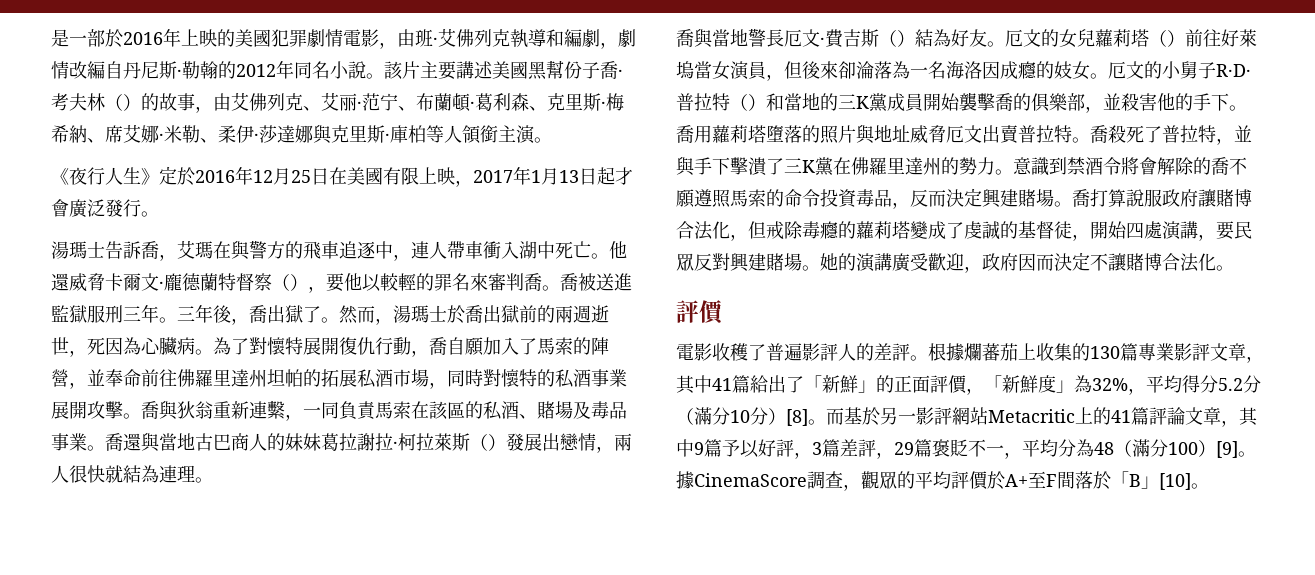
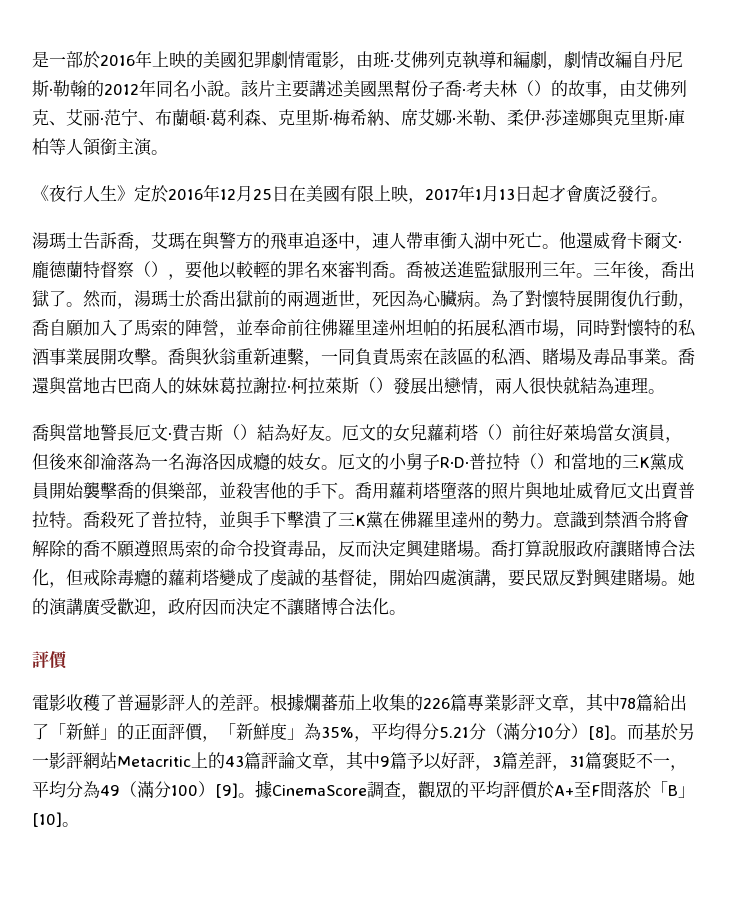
- 根據爛蕃茄上收集的130篇專業影評文章，其中41篇給出了「新鮮」的正面評價，「新鮮度」為32%，平均得分5.2分（滿分10分）[8]。
+ 根據爛蕃茄上收集的226篇專業影評文章，其中78篇給出了「新鮮」的正面評價，「新鮮度」為35%，平均得分5.21分（滿分10分）[8]。
- 而基於另一影評網站Metacritic上的41篇評論文章，其中9篇予以好評，3篇差評，29篇褒貶不一，平均分為48（滿分100）[9]。
+ 而基於另一影評網站Metacritic上的43篇評論文章，其中9篇予以好評，3篇差評，31篇褒貶不一，平均分為49（滿分100）[9]。

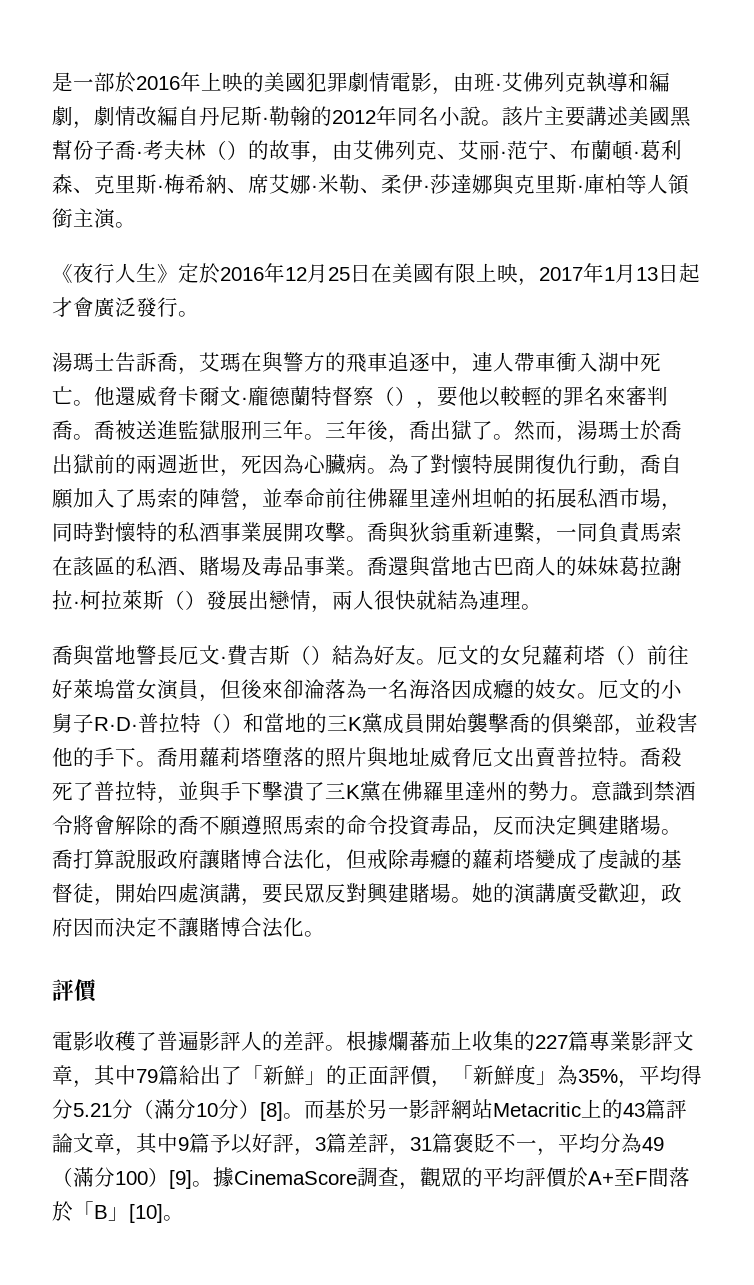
- 根據爛蕃茄上收集的226篇專業影評文章，其中78篇給出了「新鮮」的正面評價，「新鮮度」為35%，平均得分5.21分（滿分10分）[8]。
+ 根據爛蕃茄上收集的227篇專業影評文章，其中79篇給出了「新鮮」的正面評價，「新鮮度」為35%，平均得分5.21分（滿分10分）[8]。

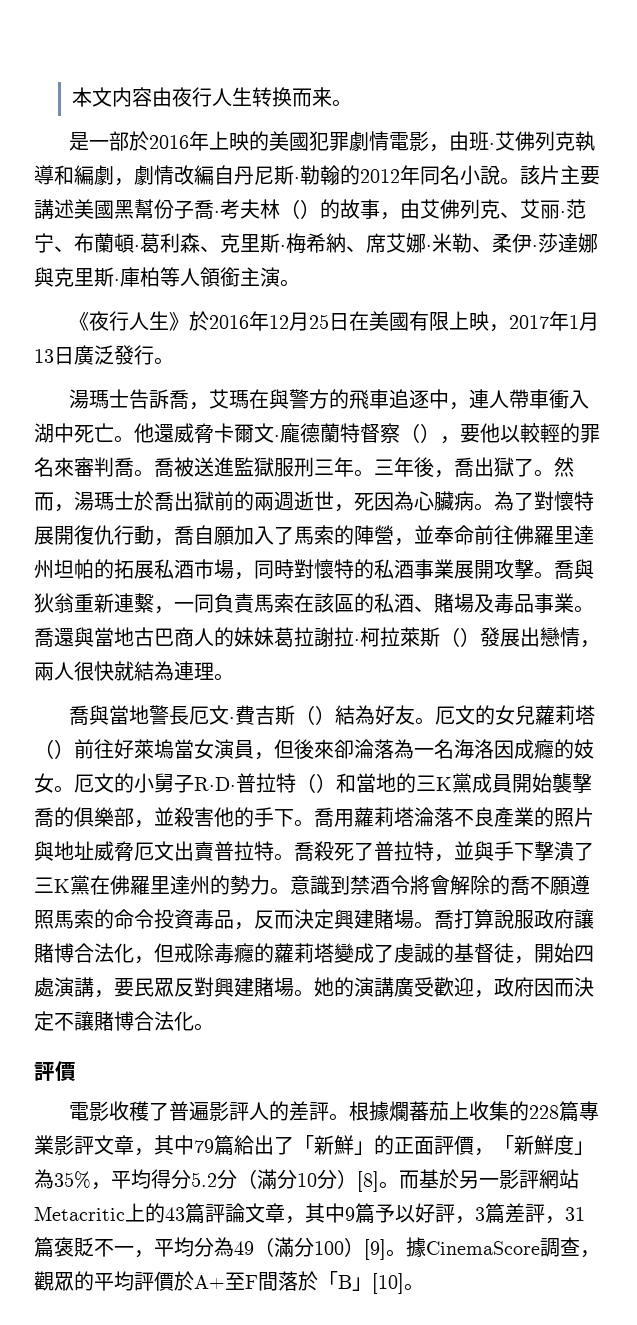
+ 本文内容由夜行人生转换而来。
- 《夜行人生》定於2016年12月25日在美國有限上映，2017年1月13日起才會廣泛發行。
+ 《夜行人生》於2016年12月25日在美國有限上映，2017年1月13日廣泛發行。
- 喬用蘿莉塔墮落的照片與地址威脅厄文出賣普拉特。
+ 喬用蘿莉塔淪落不良產業的照片與地址威脅厄文出賣普拉特。
- 根據爛蕃茄上收集的227篇專業影評文章，其中79篇給出了「新鮮」的正面評價，「新鮮度」為35%，平均得分5.21分（滿分10分）[8]。
+ 根據爛蕃茄上收集的228篇專業影評文章，其中79篇給出了「新鮮」的正面評價，「新鮮度」為35%，平均得分5.2分（滿分10分）[8]。

